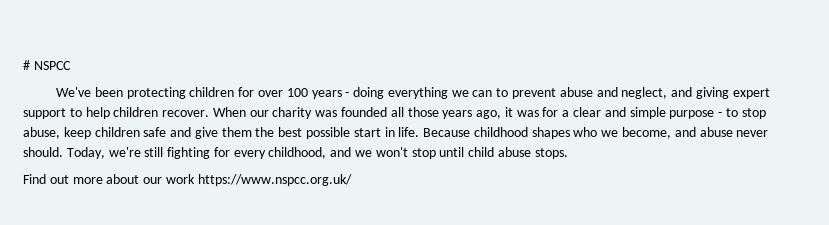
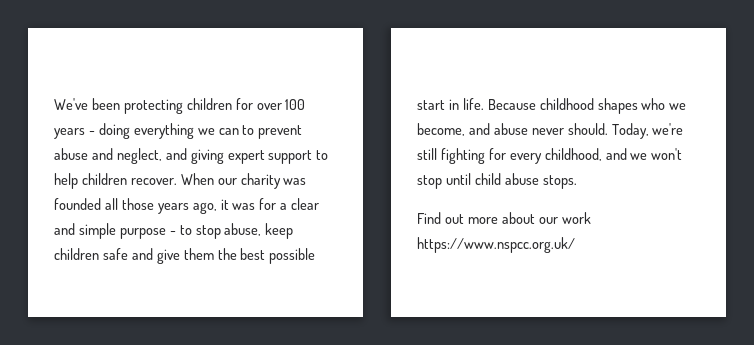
- # NSPCC

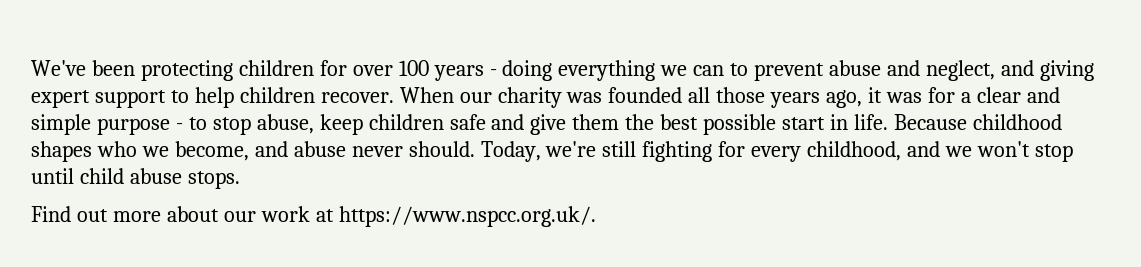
- Find out more about our work https://www.nspcc.org.uk/
+ Find out more about our work at https://www.nspcc.org.uk/.

